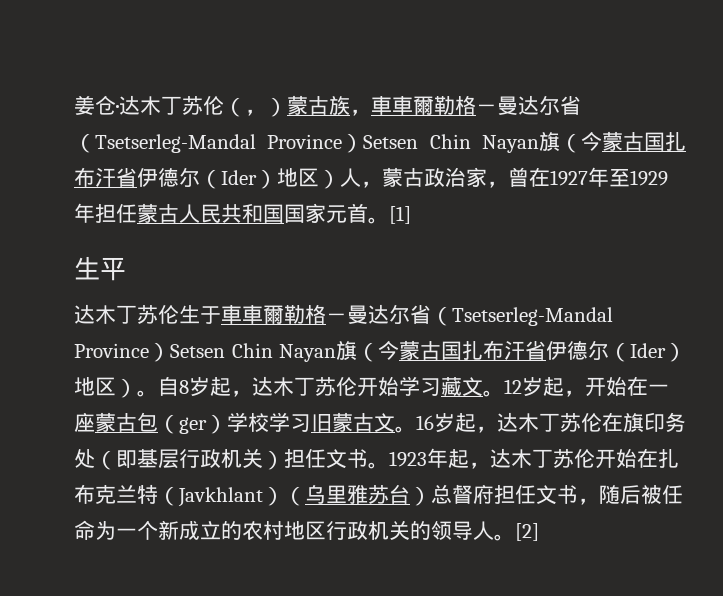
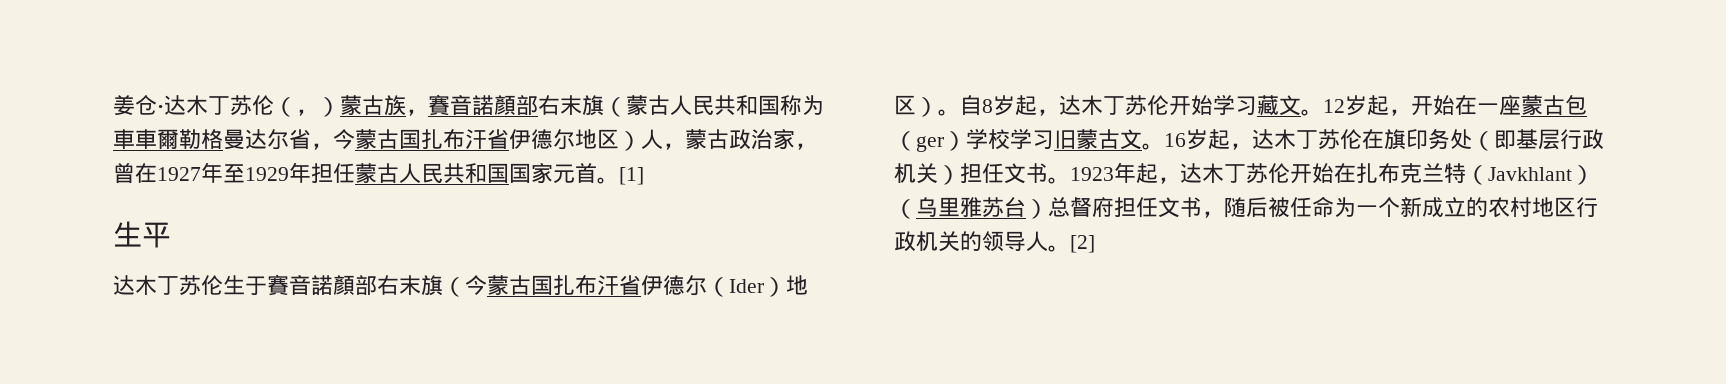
- 姜仓·达木丁苏伦（，）蒙古族，車車爾勒格－曼达尔省（Tsetserleg-Mandal Province）Setsen Chin Nayan旗（今蒙古国扎布汗省伊德尔（Ider）地区）人，蒙古政治家，曾在1927年至1929年担任蒙古人民共和国国家元首。
+ 姜仓·达木丁苏伦（，）蒙古族，賽音諾顏部右末旗（蒙古人民共和国称为車車爾勒格曼达尔省，今蒙古国扎布汗省伊德尔地区）人，蒙古政治家，曾在1927年至1929年担任蒙古人民共和国国家元首。
- 达木丁苏伦生于車車爾勒格－曼达尔省（Tsetserleg-Mandal Province）Setsen Chin Nayan旗（今蒙古国扎布汗省伊德尔（Ider）地区）。
+ 达木丁苏伦生于賽音諾顏部右末旗（今蒙古国扎布汗省伊德尔（Ider）地区）。

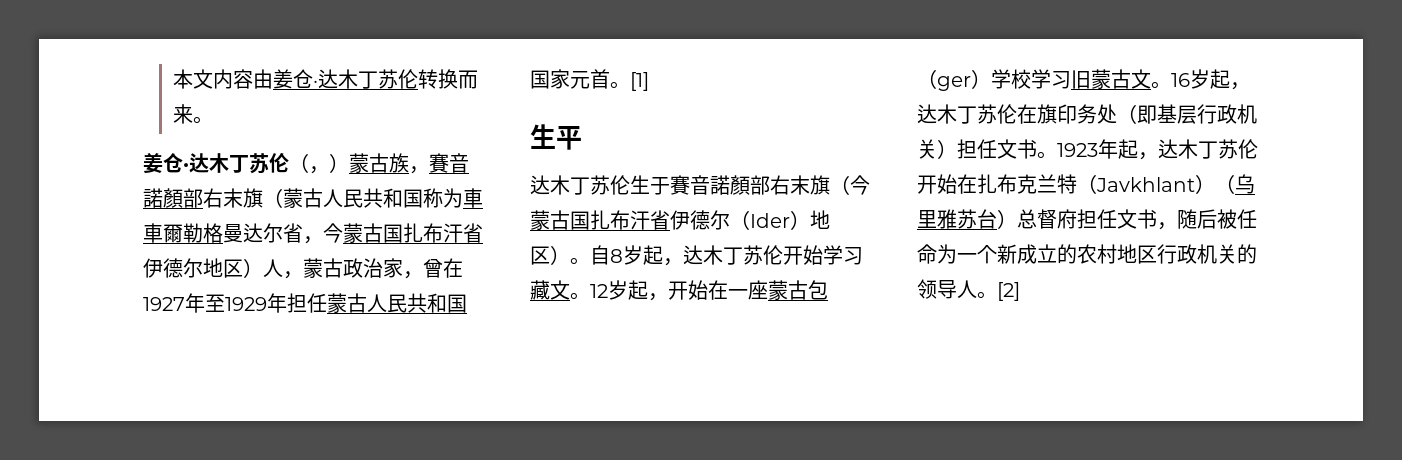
+ 本文内容由姜仓·达木丁苏伦转换而来。

